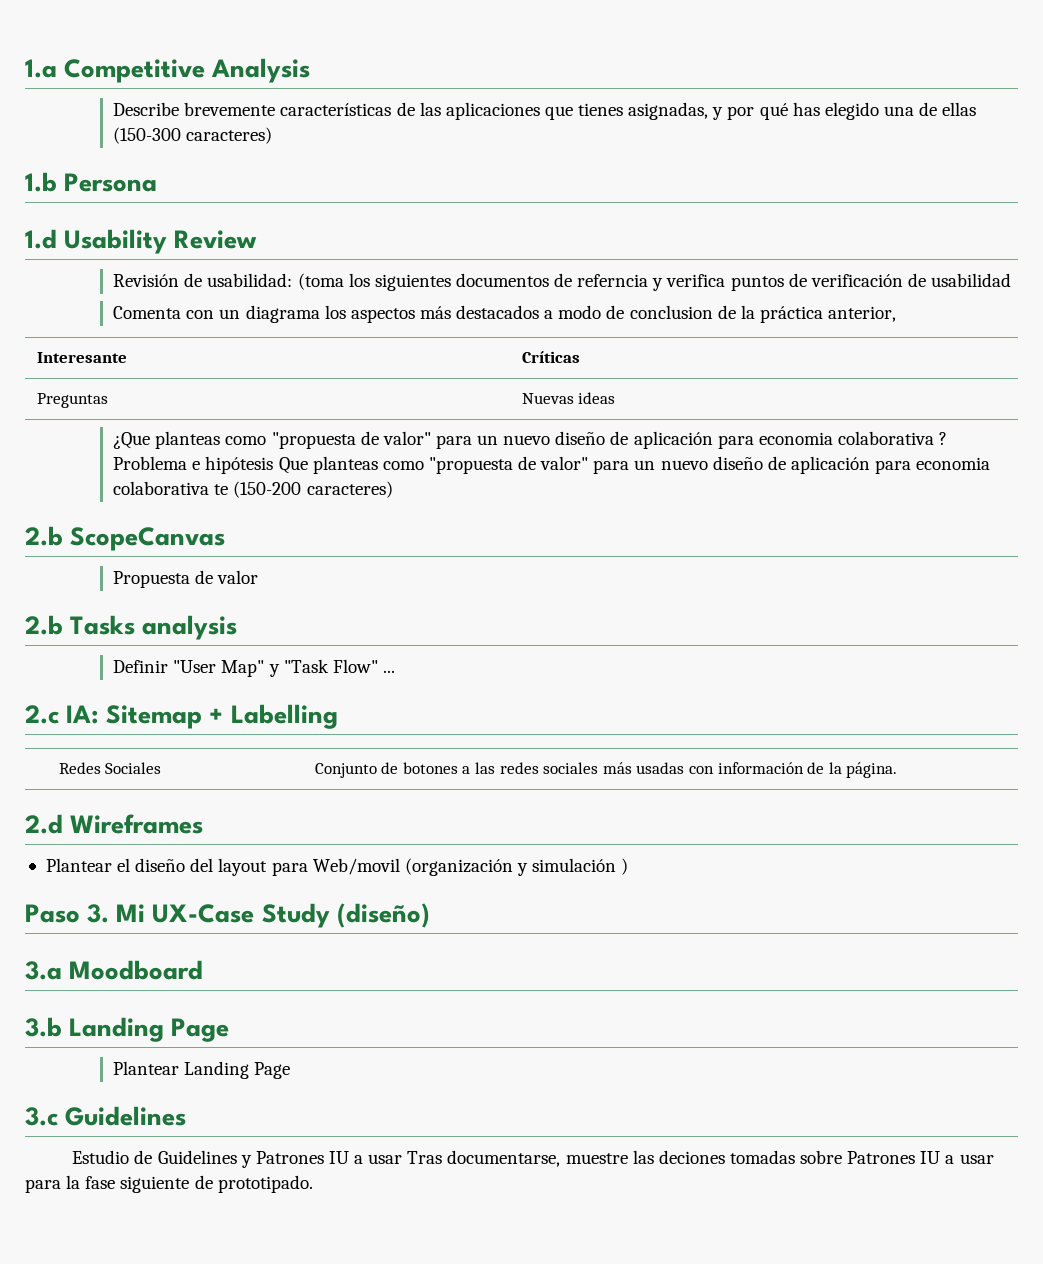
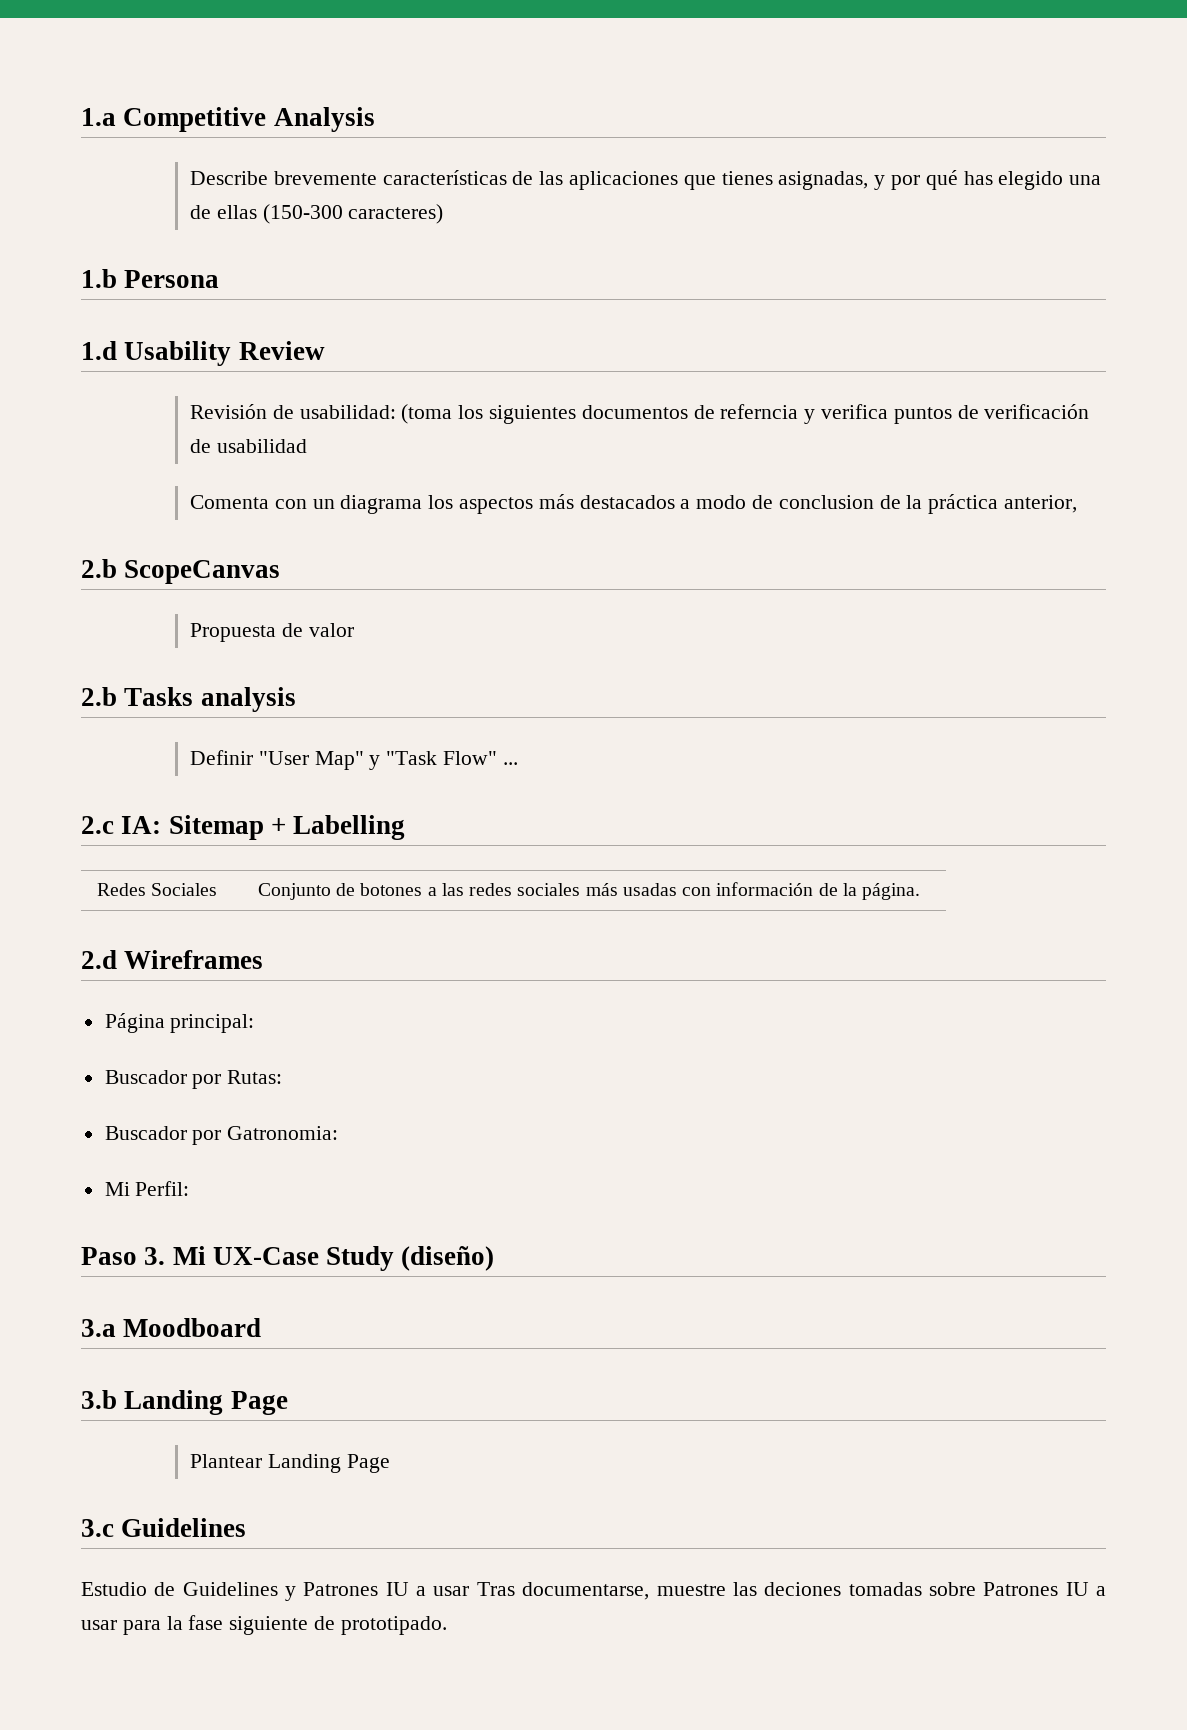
- Interesante | Críticas
- Preguntas | Nuevas ideas
- ¿Que planteas como "propuesta de valor" para un nuevo diseño de aplicación para economia colaborativa ? Problema e hipótesis Que planteas como "propuesta de valor" para un nuevo diseño de aplicación para economia colaborativa te (150-200 caracteres)
- Plantear el diseño del layout para Web/movil (organización y simulación )
+ Página principal:
+ Buscador por Rutas:
+ Buscador por Gatronomia:
+ Mi Perfil:

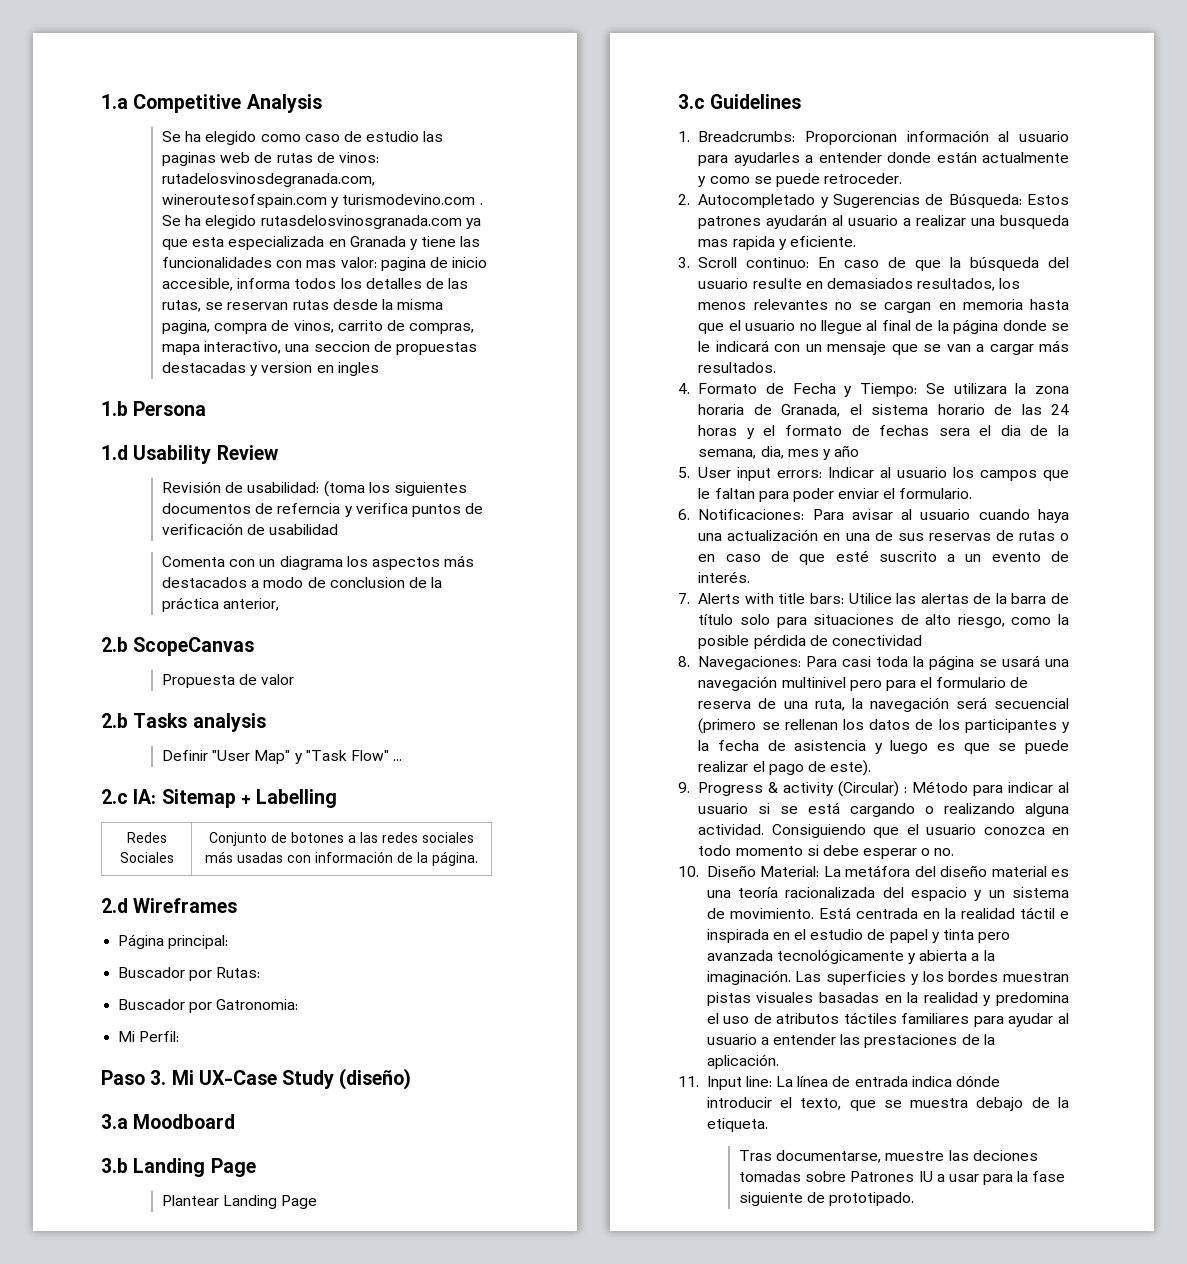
- Describe brevemente características de las aplicaciones que tienes asignadas, y por qué has elegido una de ellas (150-300 caracteres)
+ Se ha elegido como caso de estudio las paginas web de rutas de vinos: rutadelosvinosdegranada.com, wineroutesofspain.com y turismodevino.com . Se ha elegido rutasdelosvinosgranada.com ya que esta especializada en Granada y tiene las funcionalidades con mas valor: pagina de inicio accesible, informa todos los detalles de las rutas, se reservan rutas desde la misma pagina, compra de vinos, carrito de compras, mapa interactivo, una seccion de propuestas destacadas y version en ingles
- Estudio de Guidelines y Patrones IU a usar Tras documentarse, muestre las deciones tomadas sobre Patrones IU a usar para la fase siguiente de prototipado.
+ 1. Breadcrumbs: Proporcionan información al usuario para ayudarles a entender donde están actualmente y como se puede retroceder.
+ 2. Autocompletado y Sugerencias de Búsqueda: Estos patrones ayudarán al usuario a realizar una busqueda mas rapida y eficiente.
+ 3. Scroll continuo: En caso de que la búsqueda del usuario resulte en demasiados resultados, los menos relevantes no se cargan en memoria hasta que el usuario no llegue al final de la página donde se le indicará con un mensaje que se van a cargar más resultados.
+ 4. Formato de Fecha y Tiempo: Se utilizara la zona horaria de Granada, el sistema horario de las 24 horas y el formato de fechas sera el dia de la semana, dia, mes y año
+ 5. User input errors: Indicar al usuario los campos que le faltan para poder enviar el formulario.
+ 6. Notificaciones: Para avisar al usuario cuando haya una actualización en una de sus reservas de rutas o en caso de que esté suscrito a un evento de interés.
+ 7. Alerts with title bars: Utilice las alertas de la barra de título solo para situaciones de alto riesgo, como la posible pérdida de conectividad
+ 8. Navegaciones: Para casi toda la página se usará una navegación multinivel pero para el formulario de reserva de una ruta, la navegación será secuencial (primero se rellenan los datos de los participantes y la fecha de asistencia y luego es que se puede realizar el pago de este).
+ 9. Progress & activity (Circular) : Método para indicar al usuario si se está cargando o realizando alguna actividad. Consiguiendo que el usuario conozca en todo momento si debe esperar o no.
+ 10. Diseño Material: La metáfora del diseño material es una teoría racionalizada del espacio y un sistema de movimiento. Está centrada en la realidad táctil e inspirada en el estudio de papel y tinta pero avanzada tecnológicamente y abierta a la imaginación. Las superficies y los bordes muestran pistas visuales basadas en la realidad y predomina el uso de atributos táctiles familiares para ayudar al usuario a entender las prestaciones de la aplicación.
+ 11. Input line: La línea de entrada indica dónde introducir el texto, que se muestra debajo de la etiqueta.
+ Tras documentarse, muestre las deciones tomadas sobre Patrones IU a usar para la fase siguiente de prototipado.

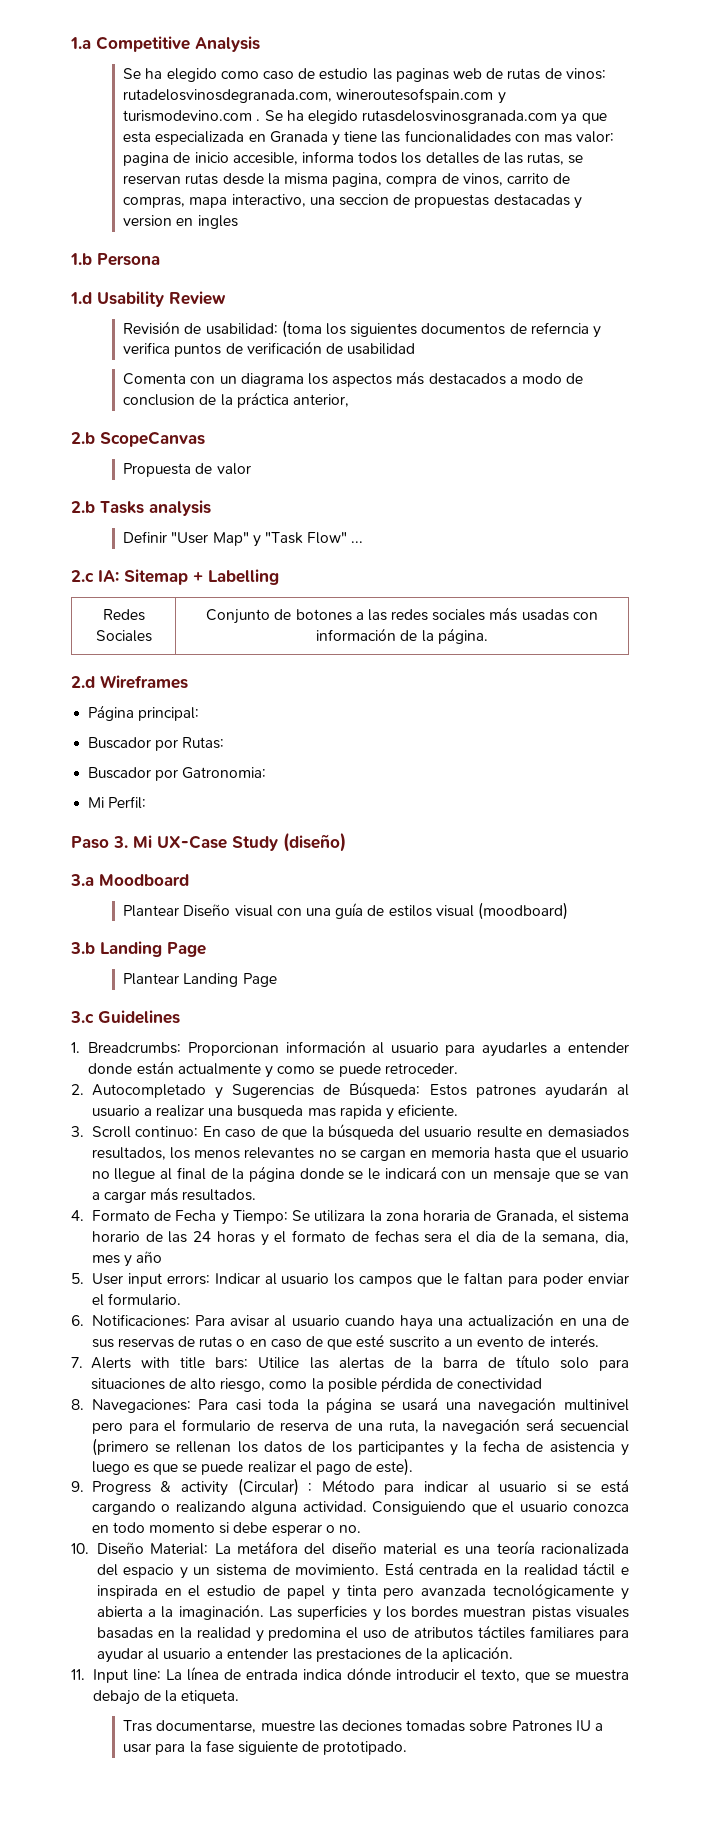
+ Plantear Diseño visual con una guía de estilos visual (moodboard)

